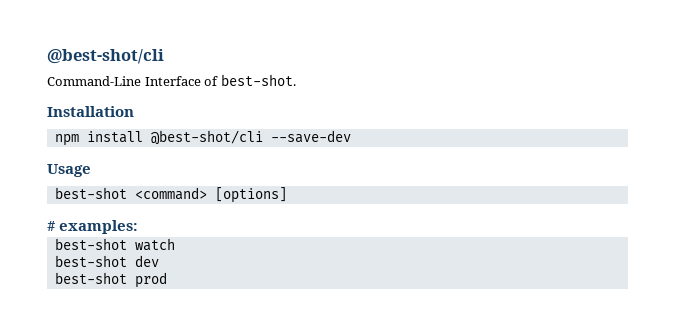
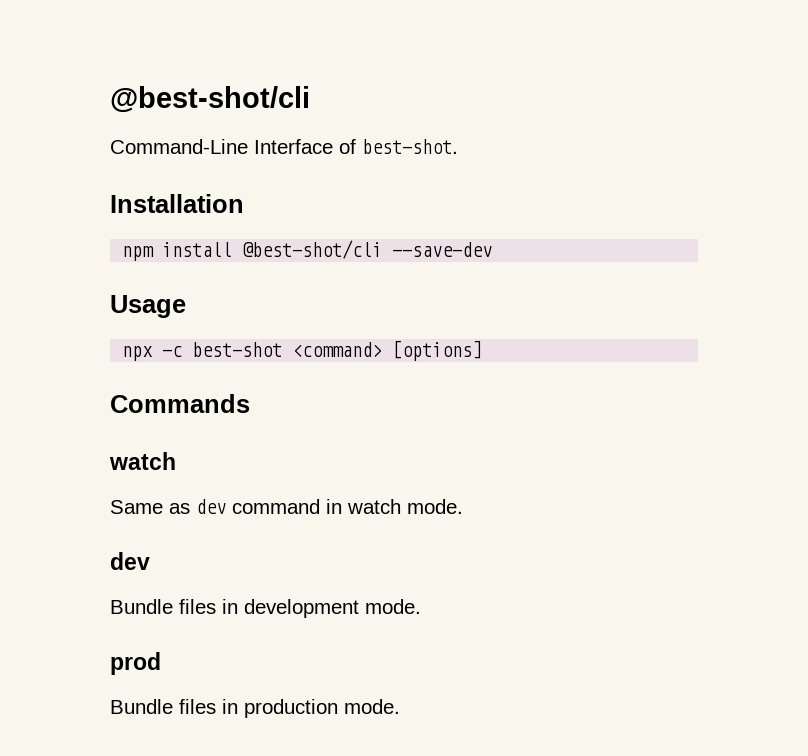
- best-shot <command> [options]
+ npx -c best-shot <command> [options]
- # examples:
- best-shot watch
- best-shot dev
- best-shot prod
+ Commands
+ watch
+ Same as dev command in watch mode.
+ dev
+ Bundle files in development mode.
+ prod
+ Bundle files in production mode.

